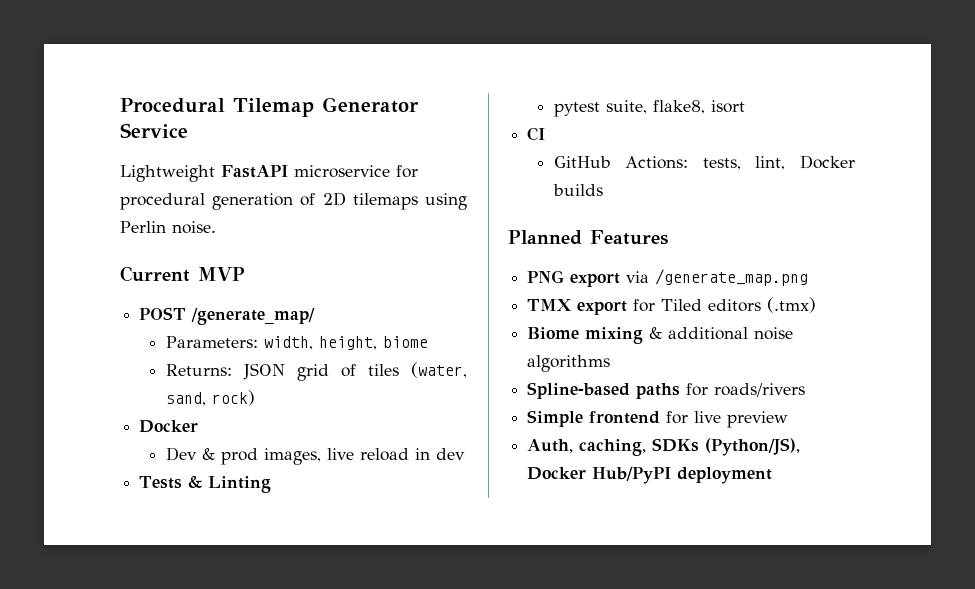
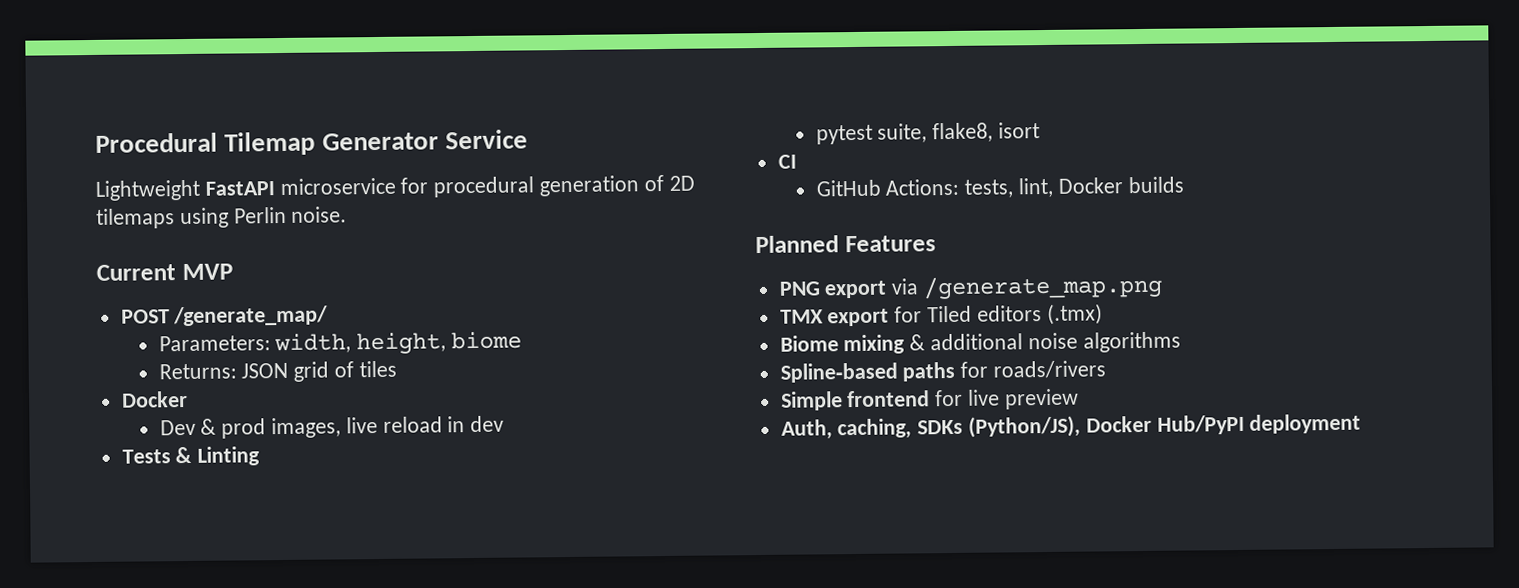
- Returns: JSON grid of tiles (water, sand, rock)
+ Returns: JSON grid of tiles

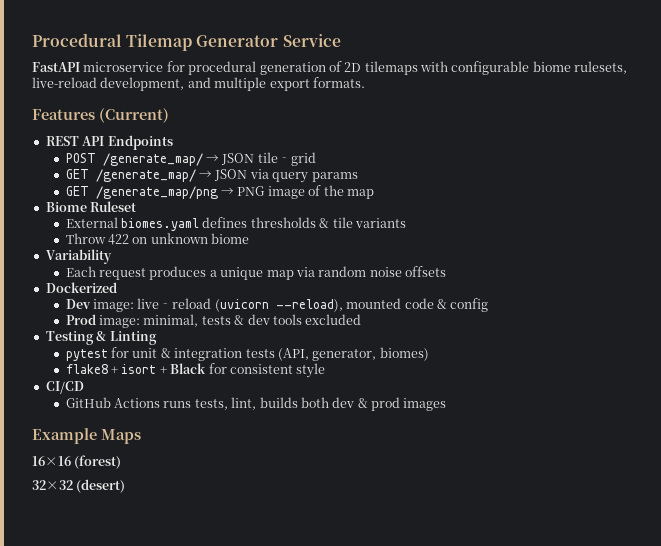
- Lightweight FastAPI microservice for procedural generation of 2D tilemaps using Perlin noise.
- Current MVP
- POST /generate_map/
- Parameters: width, height, biome
- Returns: JSON grid of tiles
- Docker
- Dev & prod images, live reload in dev
- Tests & Linting
- pytest suite, flake8, isort
- CI
+ FastAPI microservice for procedural generation of 2D tilemaps with configurable biome rulesets, live-reload development, and multiple export formats.
+ Features (Current)
+ REST API Endpoints
+ POST /generate_map/ → JSON tile‐grid
+ GET /generate_map/ → JSON via query params
+ GET /generate_map/png → PNG image of the map
+ Biome Ruleset
+ External biomes.yaml defines thresholds & tile variants
+ Throw 422 on unknown biome
+ Variability
+ Each request produces a unique map via random noise offsets
+ Dockerized
+ Dev image: live‐reload (uvicorn --reload), mounted code & config
+ Prod image: minimal, tests & dev tools excluded
+ Testing & Linting
+ pytest for unit & integration tests (API, generator, biomes)
+ flake8 + isort + Black for consistent style
+ CI/CD
- GitHub Actions: tests, lint, Docker builds
- Planned Features
- PNG export via /generate_map.png
- TMX export for Tiled editors (.tmx)
- Biome mixing & additional noise algorithms
- Spline‑based paths for roads/rivers
- Simple frontend for live preview
- Auth, caching, SDKs (Python/JS), Docker Hub/PyPI deployment
+ GitHub Actions runs tests, lint, builds both dev & prod images
+ Example Maps
+ 16×16 (forest)
+ 32×32 (desert)

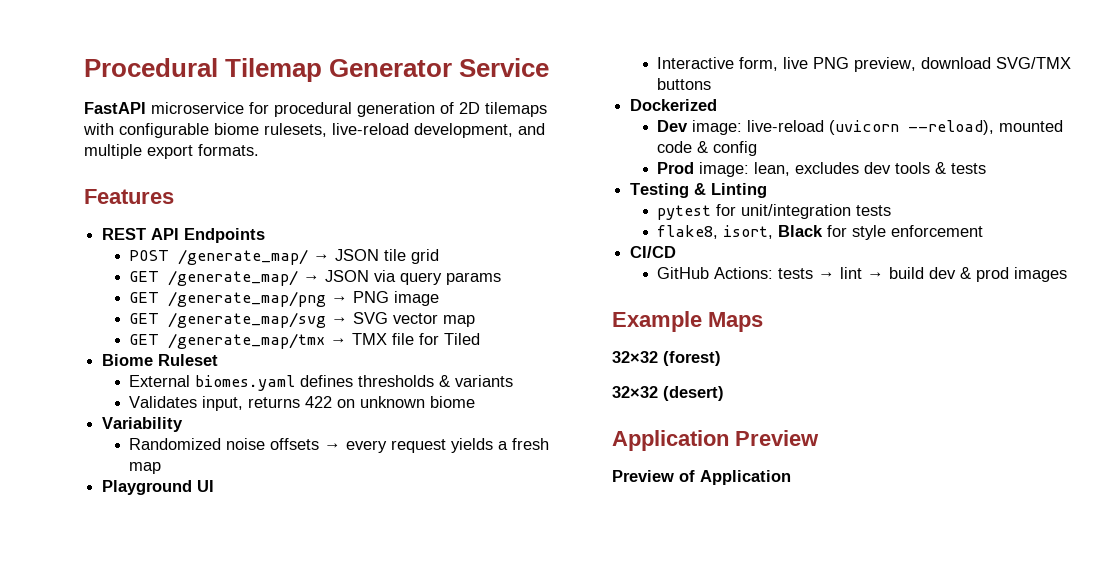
- Features (Current)
+ Features
- POST /generate_map/ → JSON tile‐grid
+ POST /generate_map/ → JSON tile grid
- GET /generate_map/png → PNG image of the map
+ GET /generate_map/png → PNG image
+ GET /generate_map/svg → SVG vector map
+ GET /generate_map/tmx → TMX file for Tiled
- External biomes.yaml defines thresholds & tile variants
+ External biomes.yaml defines thresholds & variants
- Throw 422 on unknown biome
+ Validates input, returns 422 on unknown biome
- Each request produces a unique map via random noise offsets
+ Randomized noise offsets → every request yields a fresh map
+ Playground UI
+ Interactive form, live PNG preview, download SVG/TMX buttons
- Prod image: minimal, tests & dev tools excluded
+ Prod image: lean, excludes dev tools & tests
- pytest for unit & integration tests (API, generator, biomes)
- flake8 + isort + Black for consistent style
+ pytest for unit/integration tests
+ flake8, isort, Black for style enforcement
- GitHub Actions runs tests, lint, builds both dev & prod images
+ GitHub Actions: tests → lint → build dev & prod images
- 16×16 (forest)
+ 32×32 (forest)
+ Application Preview
+ Preview of Application

